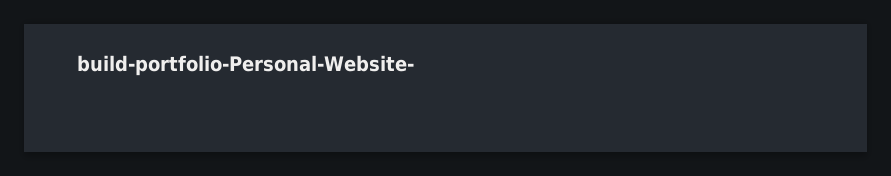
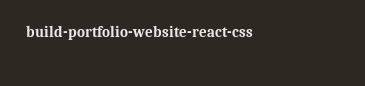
- build-portfolio-Personal-Website-
+ build-portfolio-website-react-css

